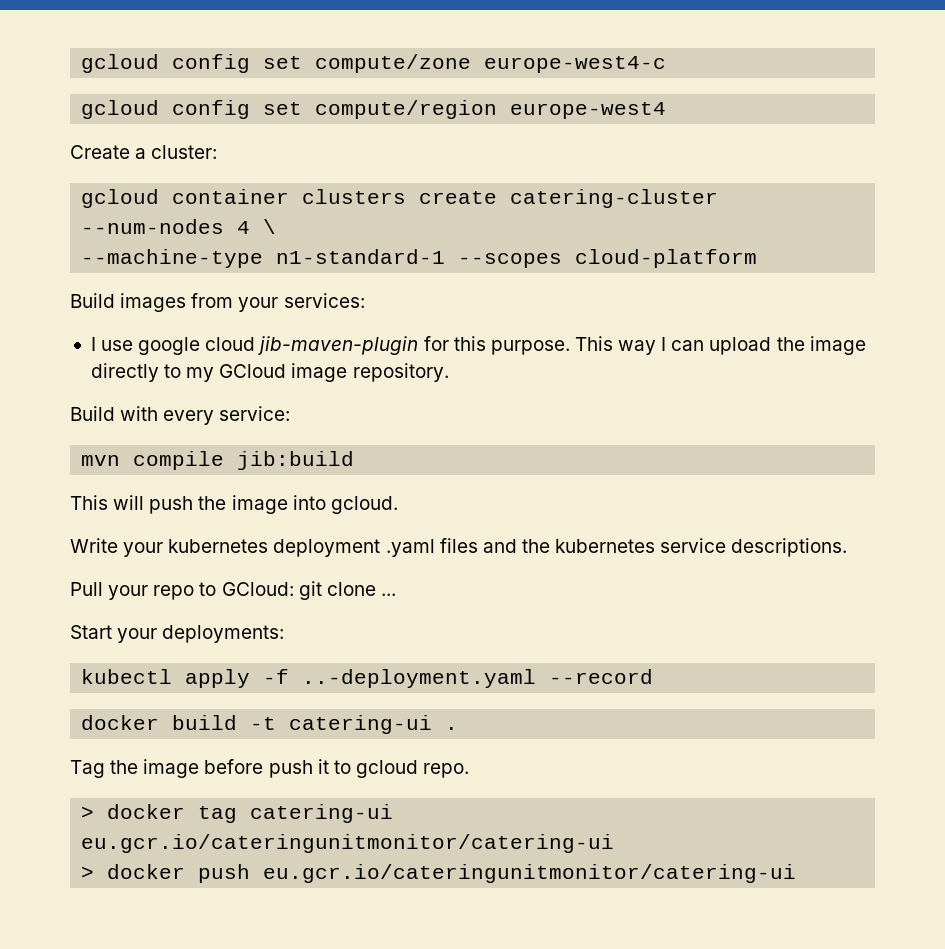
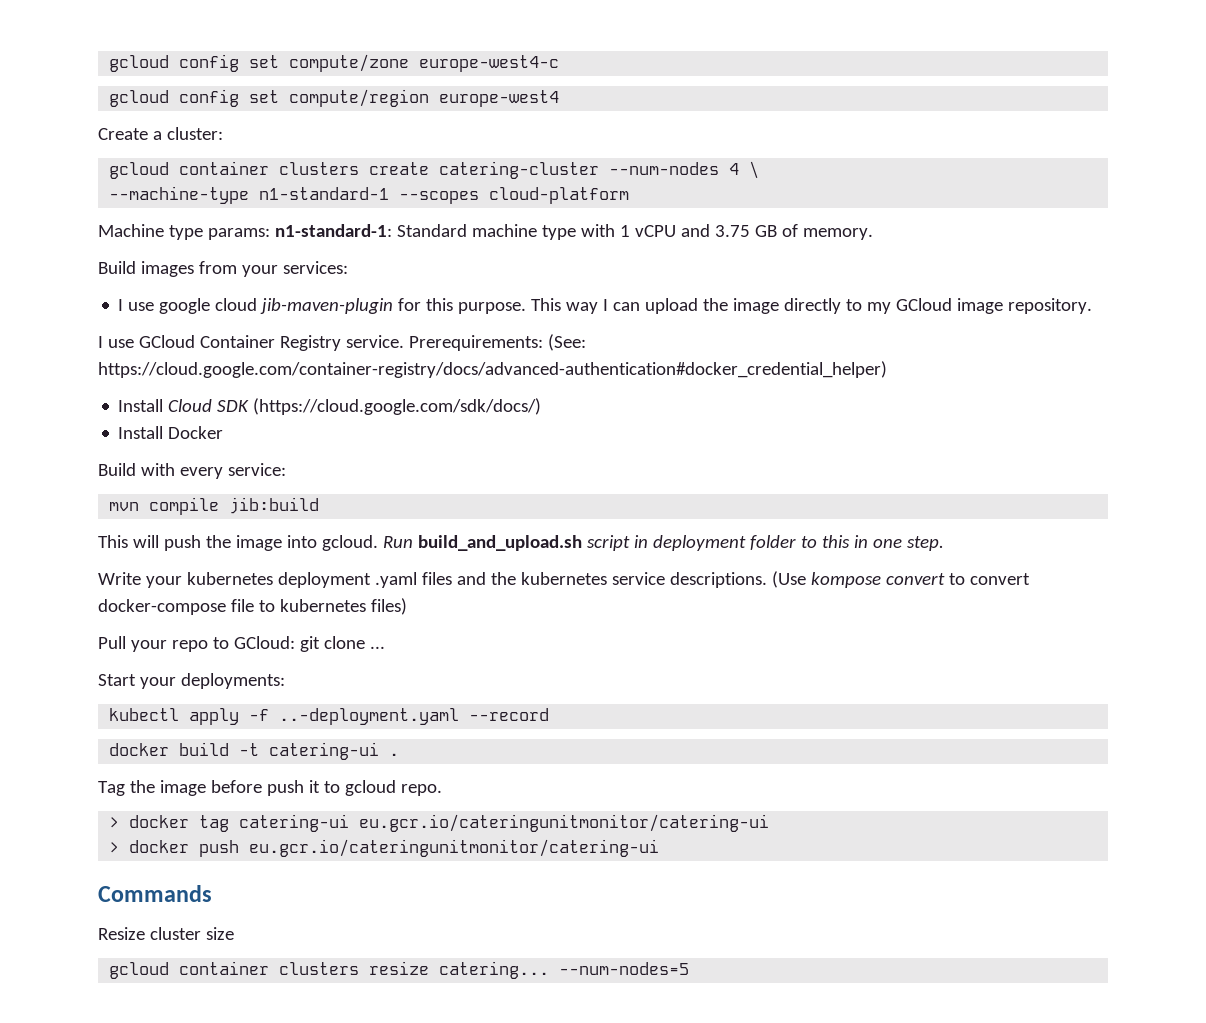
+ Machine type params: n1-standard-1: Standard machine type with 1 vCPU and 3.75 GB of memory.
+ I use GCloud Container Registry service. Prerequirements: (See: https://cloud.google.com/container-registry/docs/advanced-authentication#docker_credential_helper)
+ Install Cloud SDK (https://cloud.google.com/sdk/docs/)
+ Install Docker
+ Run build_and_upload.sh script in deployment folder to this in one step.
+ (Use kompose convert to convert docker-compose file to kubernetes files)
+ Commands
+ Resize cluster size
+ gcloud container clusters resize catering... --num-nodes=5

